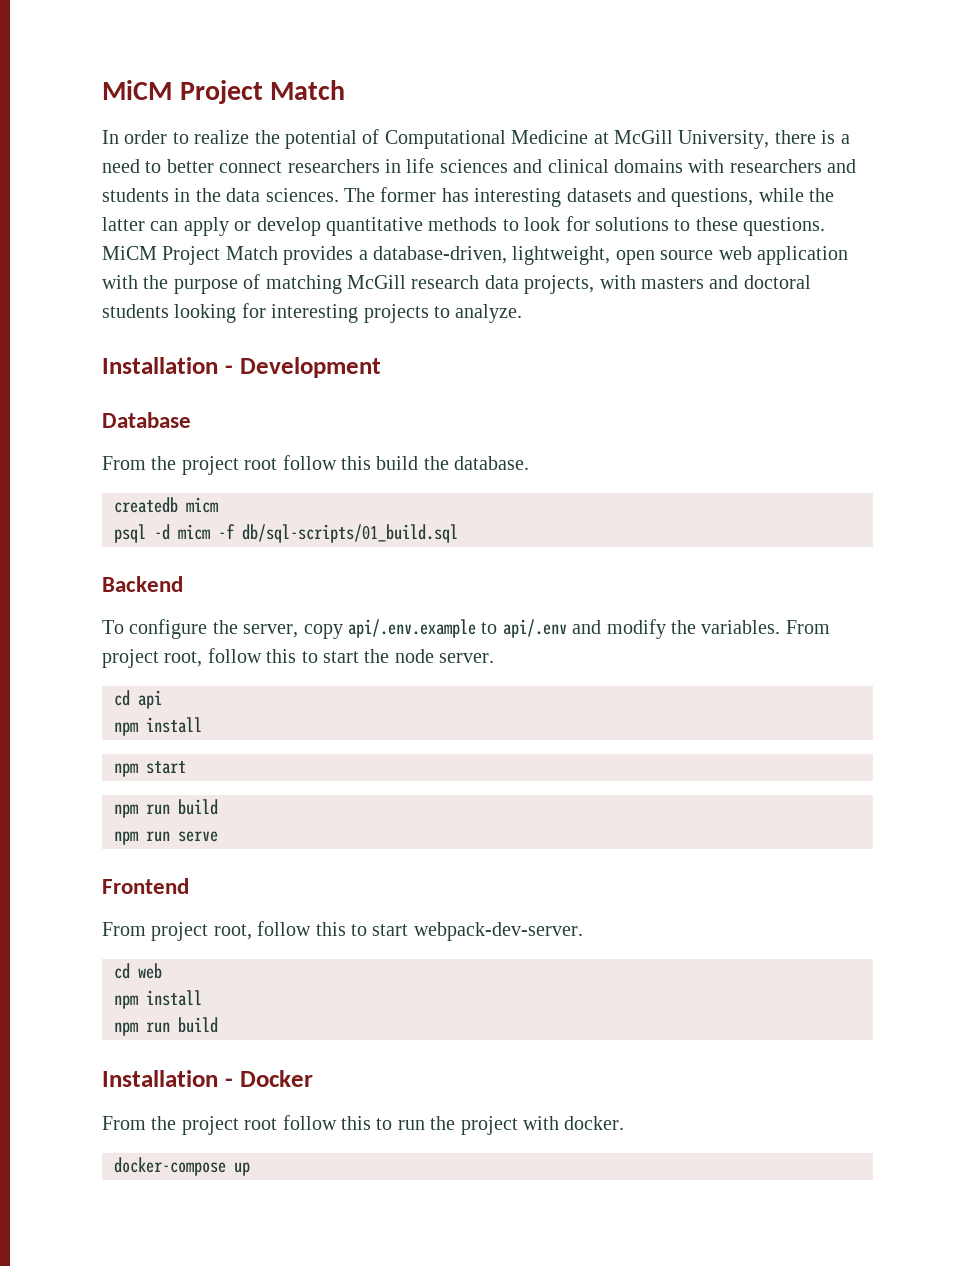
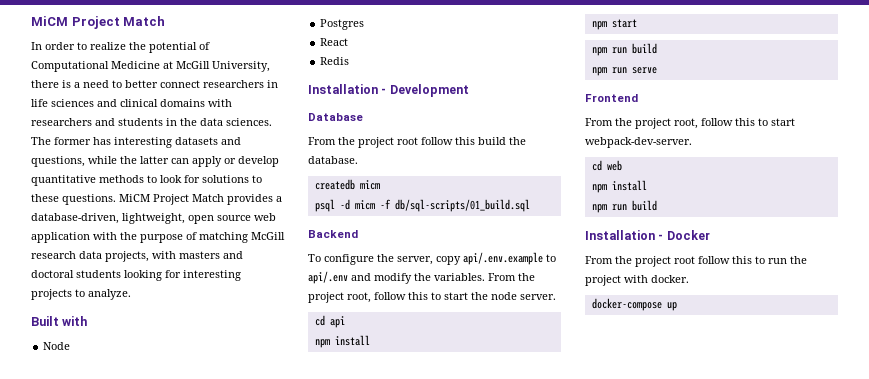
+ Built with
+ Node
+ Postgres
+ React
+ Redis
- From project root, follow this to start the node server.
+ From the project root, follow this to start the node server.
- From project root, follow this to start webpack-dev-server.
+ From the project root, follow this to start webpack-dev-server.

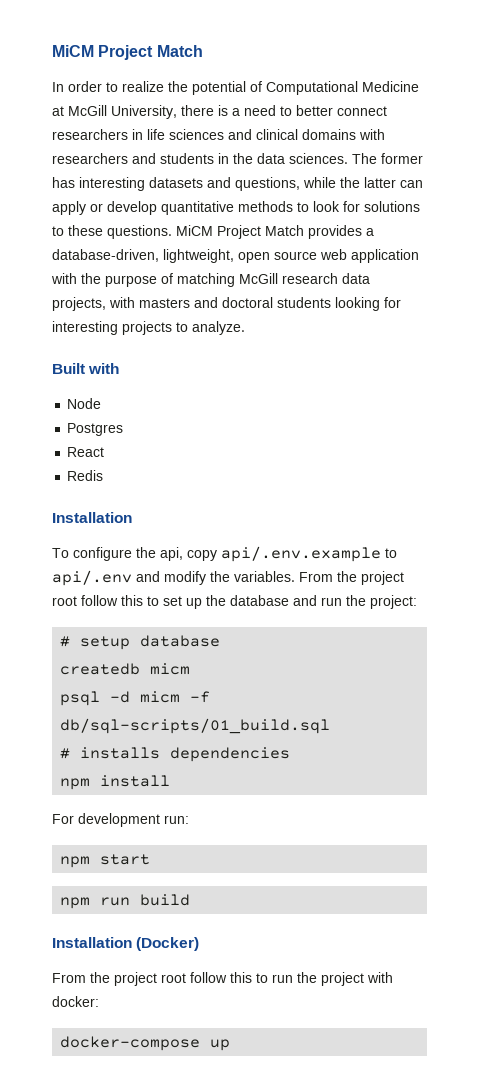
  Redis
- Installation - Development
- Database
- From the project root follow this build the database.
- createdb micm
- psql -d micm -f db/sql-scripts/01_build.sql
- Backend
+ Installation
- To configure the server, copy api/.env.example to api/.env and modify the variables.
+ To configure the api, copy api/.env.example to api/.env and modify the variables.
- From the project root, follow this to start the node server.
- cd api
+ From the project root follow this to set up the database and run the project:
+ # setup database
+ createdb micm
+ psql -d micm -f db/sql-scripts/01_build.sql
+ # installs dependencies
  npm install
+ For development run:
- npm run serve
- Frontend
- From the project root, follow this to start webpack-dev-server.
- cd web
- npm install
- npm run build
- Installation - Docker
+ Installation (Docker)
- From the project root follow this to run the project with docker.
+ From the project root follow this to run the project with docker:

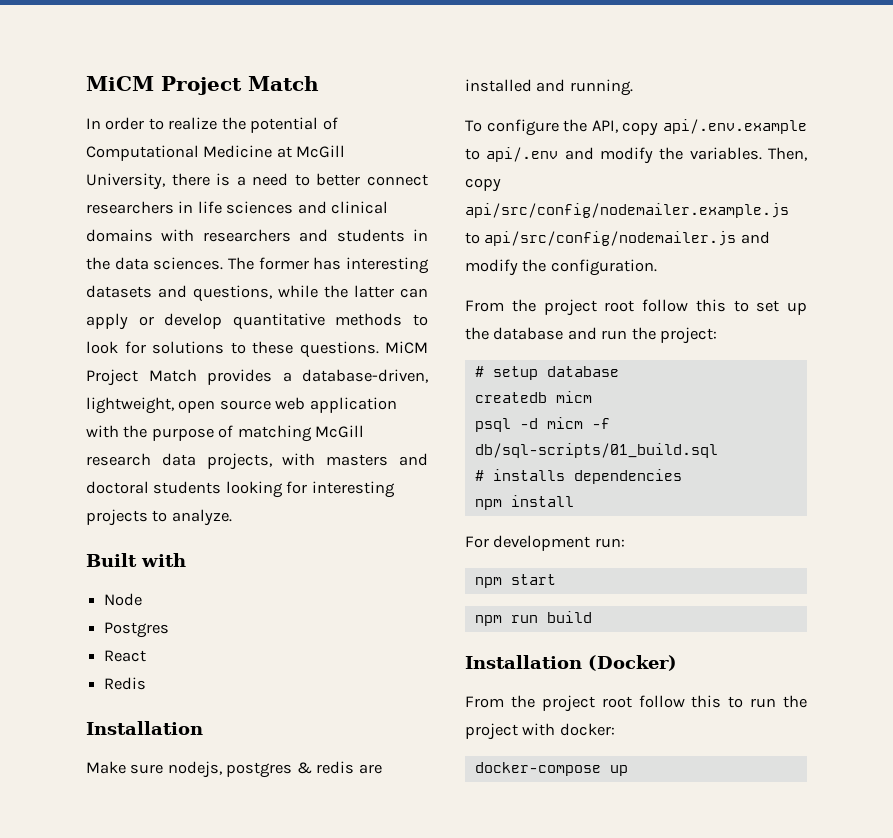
+ Make sure nodejs, postgres & redis are installed and running.
- To configure the api, copy api/.env.example to api/.env and modify the variables. From the project root follow this to set up the database and run the project:
+ To configure the API, copy api/.env.example to api/.env and modify the variables. Then, copy api/src/config/nodemailer.example.js to api/src/config/nodemailer.js and modify the configuration.
+ From the project root follow this to set up the database and run the project:

